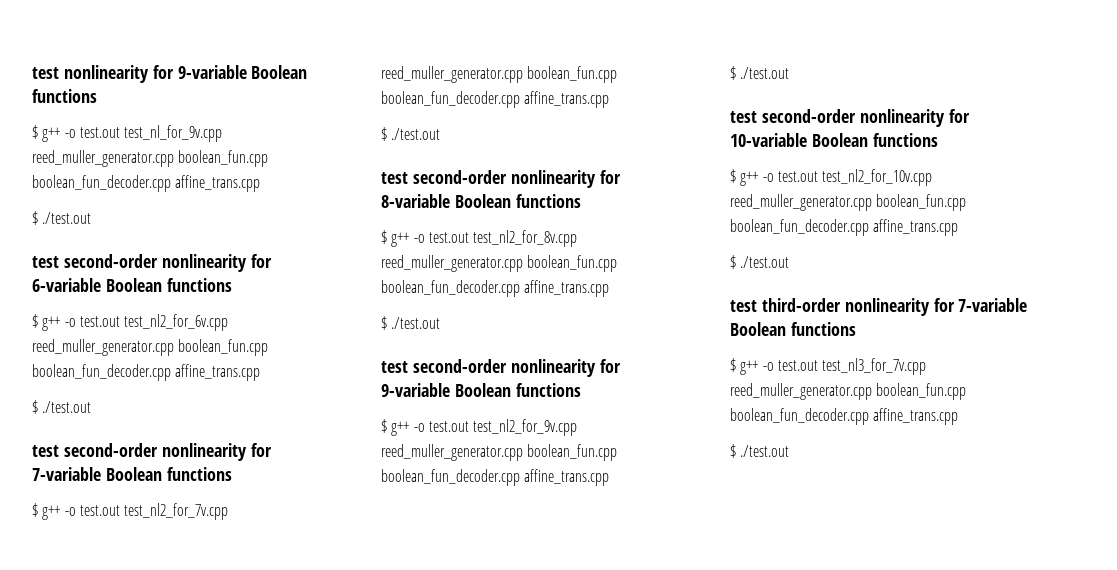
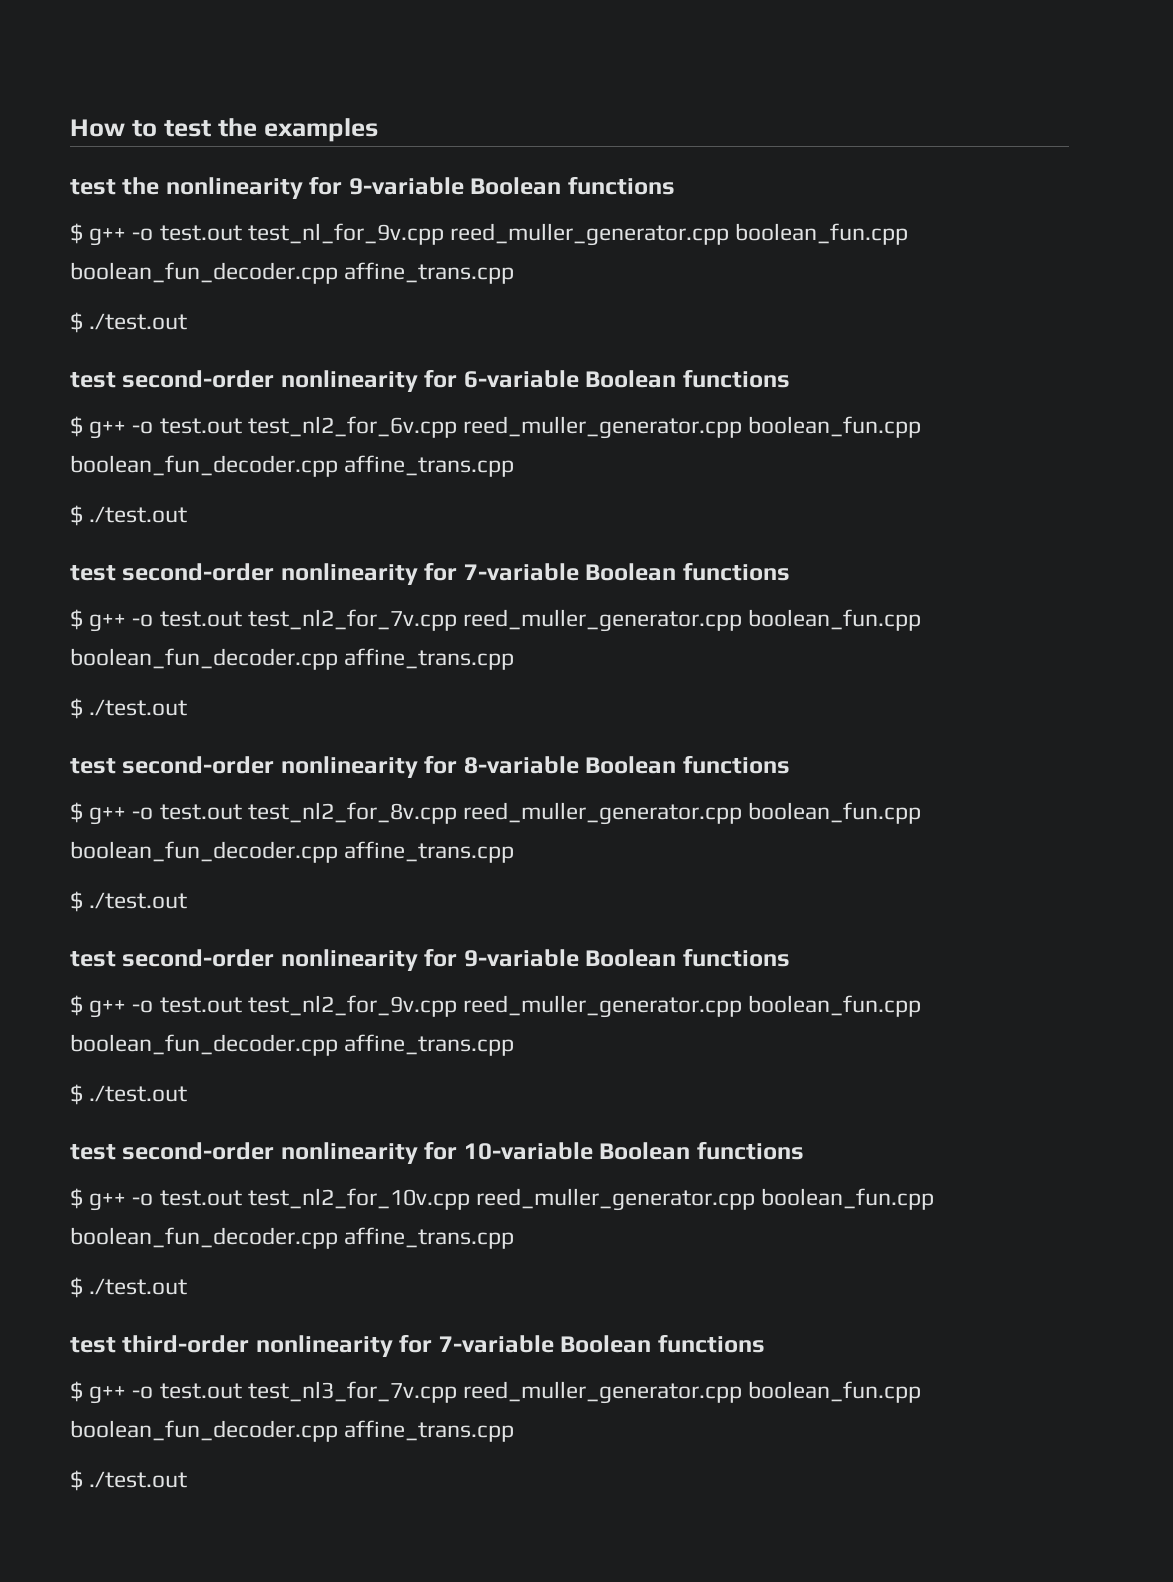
- test nonlinearity for 9-variable Boolean functions
+ How to test the examples
+ test the nonlinearity for 9-variable Boolean functions

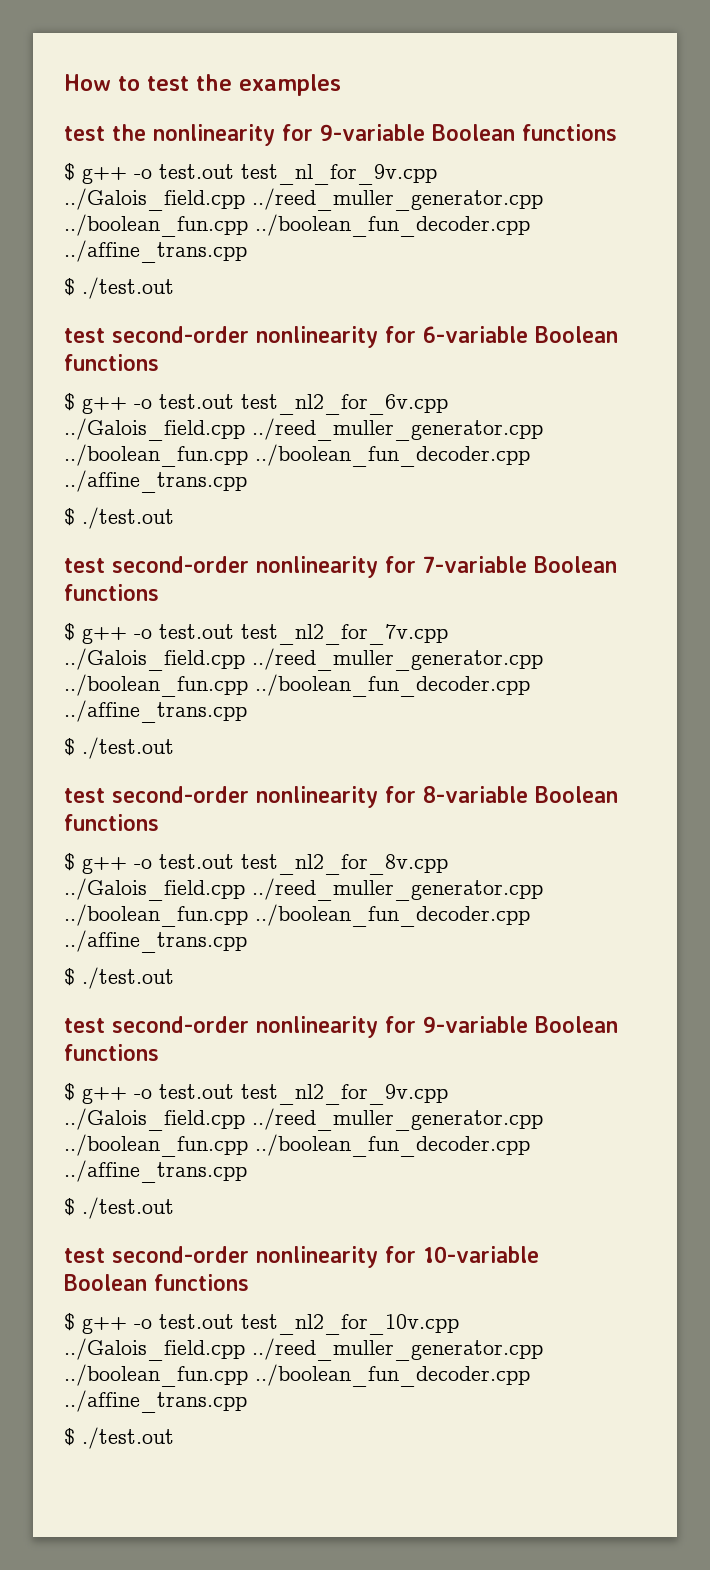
- $ g++ -o test.out test_nl_for_9v.cpp reed_muller_generator.cpp boolean_fun.cpp boolean_fun_decoder.cpp affine_trans.cpp
+ $ g++ -o test.out test_nl_for_9v.cpp ../Galois_field.cpp ../reed_muller_generator.cpp ../boolean_fun.cpp ../boolean_fun_decoder.cpp ../affine_trans.cpp
- $ g++ -o test.out test_nl2_for_6v.cpp reed_muller_generator.cpp boolean_fun.cpp boolean_fun_decoder.cpp affine_trans.cpp
+ $ g++ -o test.out test_nl2_for_6v.cpp ../Galois_field.cpp ../reed_muller_generator.cpp ../boolean_fun.cpp ../boolean_fun_decoder.cpp ../affine_trans.cpp
- $ g++ -o test.out test_nl2_for_7v.cpp reed_muller_generator.cpp boolean_fun.cpp boolean_fun_decoder.cpp affine_trans.cpp
+ $ g++ -o test.out test_nl2_for_7v.cpp ../Galois_field.cpp ../reed_muller_generator.cpp ../boolean_fun.cpp ../boolean_fun_decoder.cpp ../affine_trans.cpp
- $ g++ -o test.out test_nl2_for_8v.cpp reed_muller_generator.cpp boolean_fun.cpp boolean_fun_decoder.cpp affine_trans.cpp
+ $ g++ -o test.out test_nl2_for_8v.cpp ../Galois_field.cpp ../reed_muller_generator.cpp ../boolean_fun.cpp ../boolean_fun_decoder.cpp ../affine_trans.cpp
- $ g++ -o test.out test_nl2_for_9v.cpp reed_muller_generator.cpp boolean_fun.cpp boolean_fun_decoder.cpp affine_trans.cpp
+ $ g++ -o test.out test_nl2_for_9v.cpp ../Galois_field.cpp ../reed_muller_generator.cpp ../boolean_fun.cpp ../boolean_fun_decoder.cpp ../affine_trans.cpp
- $ g++ -o test.out test_nl2_for_10v.cpp reed_muller_generator.cpp boolean_fun.cpp boolean_fun_decoder.cpp affine_trans.cpp
- $ ./test.out
- test third-order nonlinearity for 7-variable Boolean functions
- $ g++ -o test.out test_nl3_for_7v.cpp reed_muller_generator.cpp boolean_fun.cpp boolean_fun_decoder.cpp affine_trans.cpp
+ $ g++ -o test.out test_nl2_for_10v.cpp ../Galois_field.cpp ../reed_muller_generator.cpp ../boolean_fun.cpp ../boolean_fun_decoder.cpp ../affine_trans.cpp

